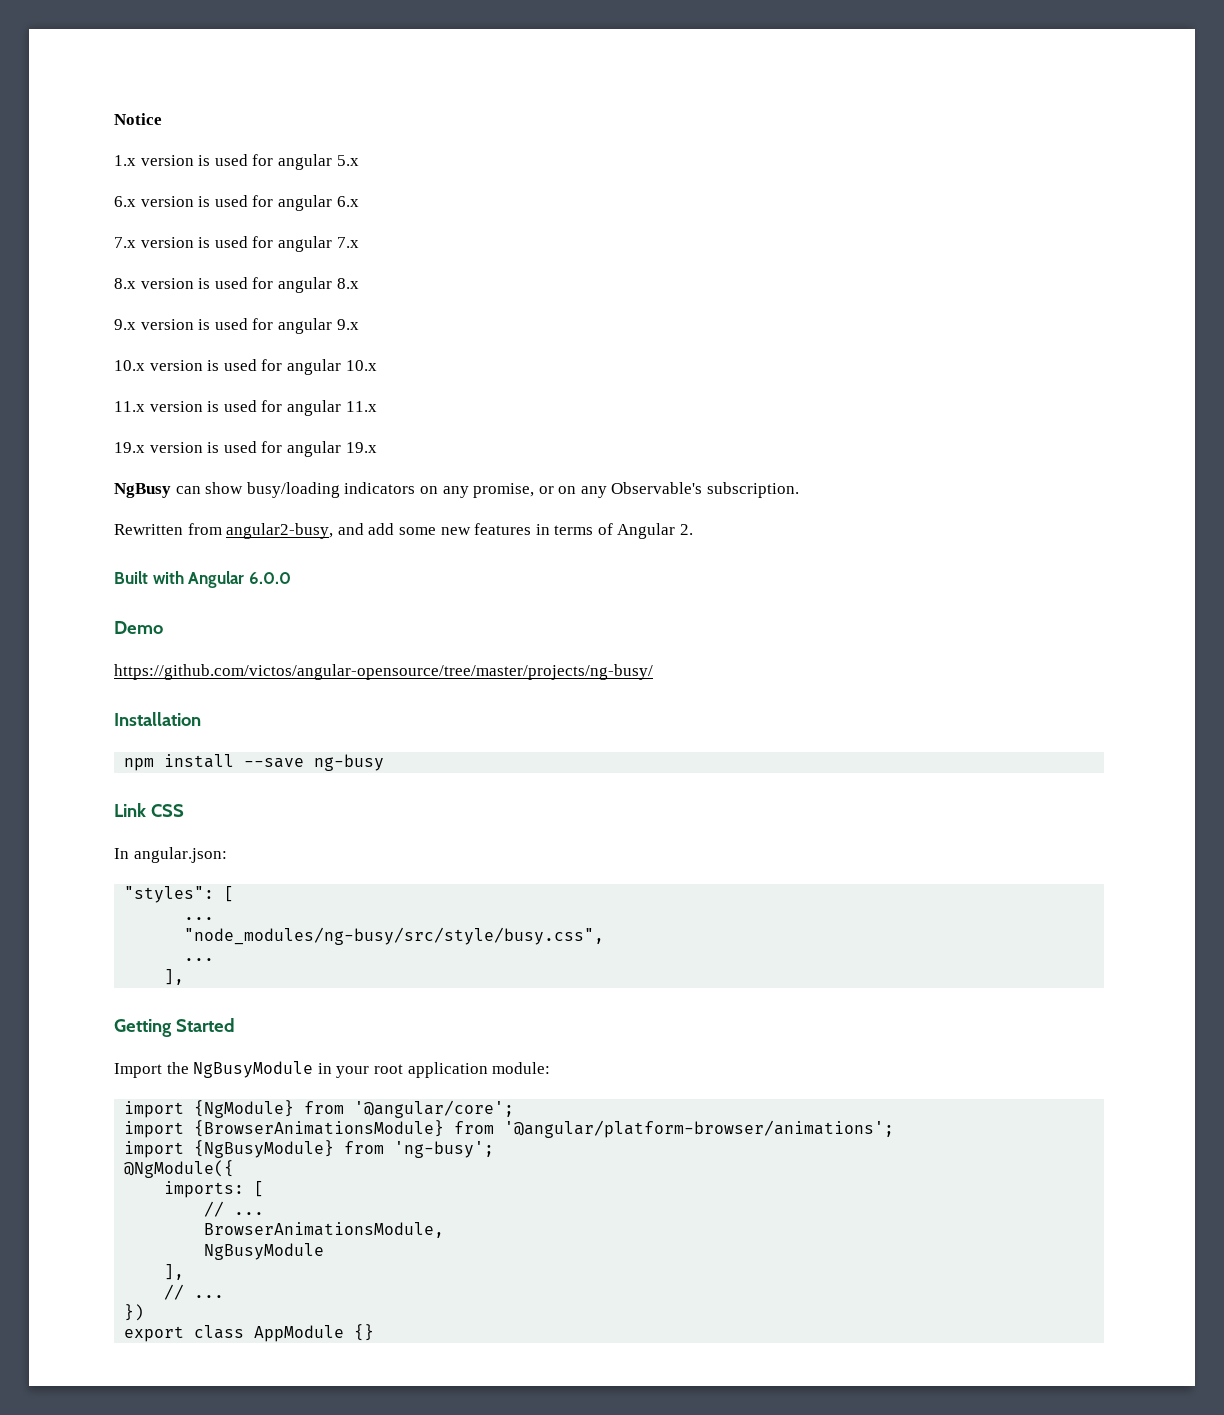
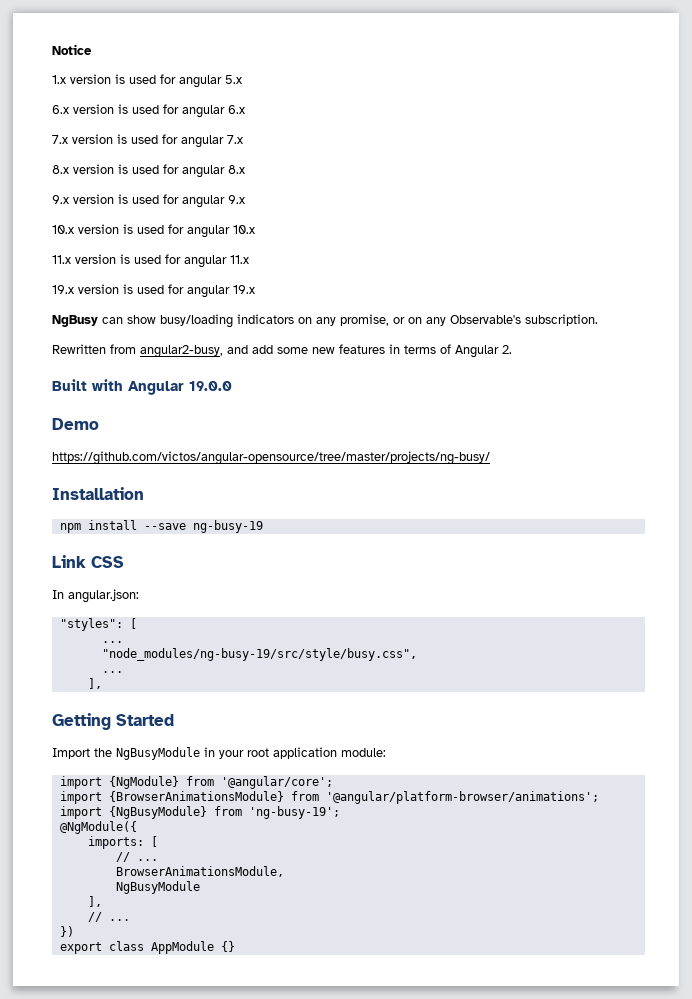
- Built with Angular 6.0.0
+ Built with Angular 19.0.0
- npm install --save ng-busy
+ npm install --save ng-busy-19
- "node_modules/ng-busy/src/style/busy.css",
+ "node_modules/ng-busy-19/src/style/busy.css",
- import {NgBusyModule} from 'ng-busy';
+ import {NgBusyModule} from 'ng-busy-19';

